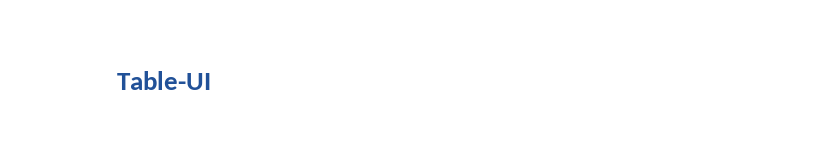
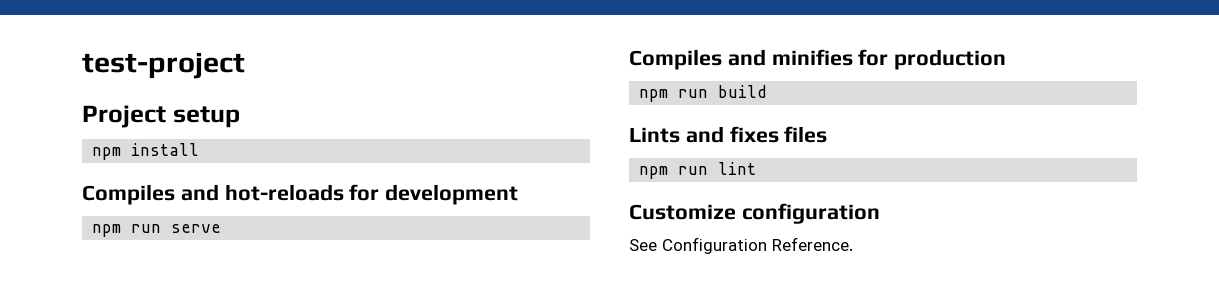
- Table-UI
+ test-project
+ Project setup
+ npm install
+ Compiles and hot-reloads for development
+ npm run serve
+ Compiles and minifies for production
+ npm run build
+ Lints and fixes files
+ npm run lint
+ Customize configuration
+ See Configuration Reference.

